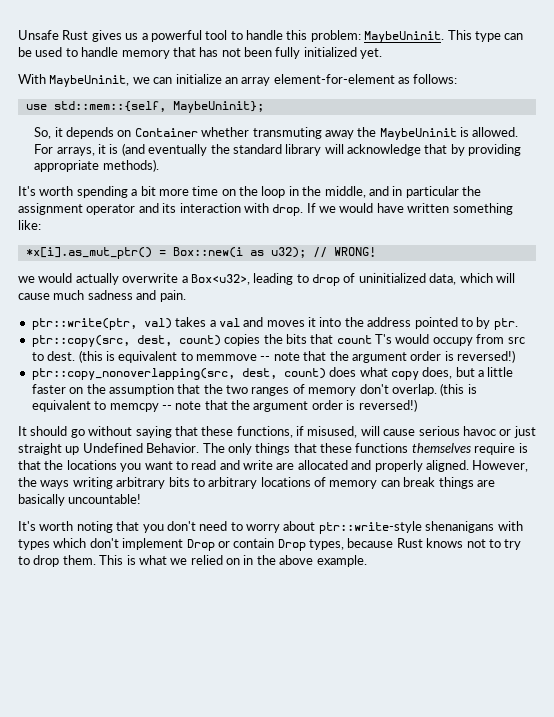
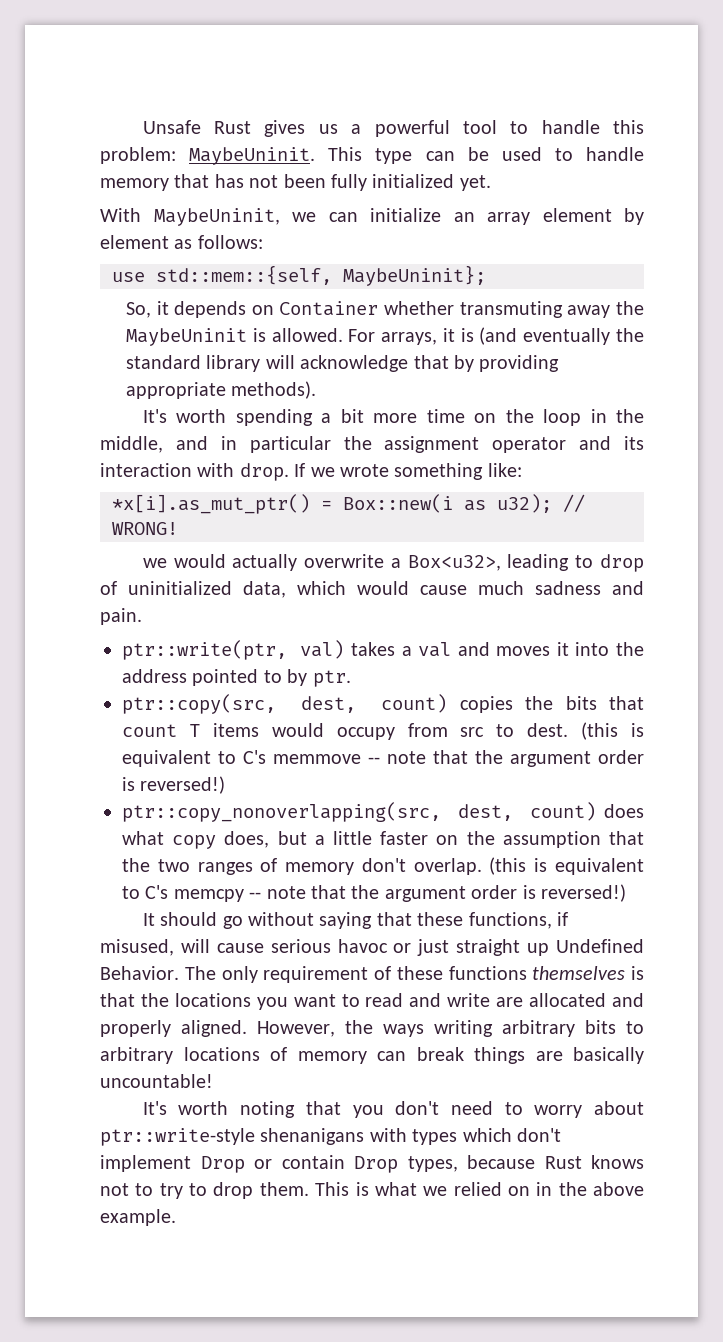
- With MaybeUninit, we can initialize an array element-for-element as follows:
+ With MaybeUninit, we can initialize an array element by element as follows:
- If we would have written something like:
+ If we wrote something like:
- we would actually overwrite a Box<u32>, leading to drop of uninitialized data, which will cause much sadness and pain.
+ we would actually overwrite a Box<u32>, leading to drop of uninitialized data, which would cause much sadness and pain.
- ptr::copy(src, dest, count) copies the bits that count T's would occupy from src to dest.
+ ptr::copy(src, dest, count) copies the bits that count T items would occupy from src to dest.
- (this is equivalent to memmove -- note that the argument order is reversed!)
+ (this is equivalent to C's memmove -- note that the argument order is reversed!)
- (this is equivalent to memcpy -- note that the argument order is reversed!)
+ (this is equivalent to C's memcpy -- note that the argument order is reversed!)
- The only things that these functions themselves require is that the locations you want to read and write are allocated and properly aligned.
+ The only requirement of these functions themselves is that the locations you want to read and write are allocated and properly aligned.

